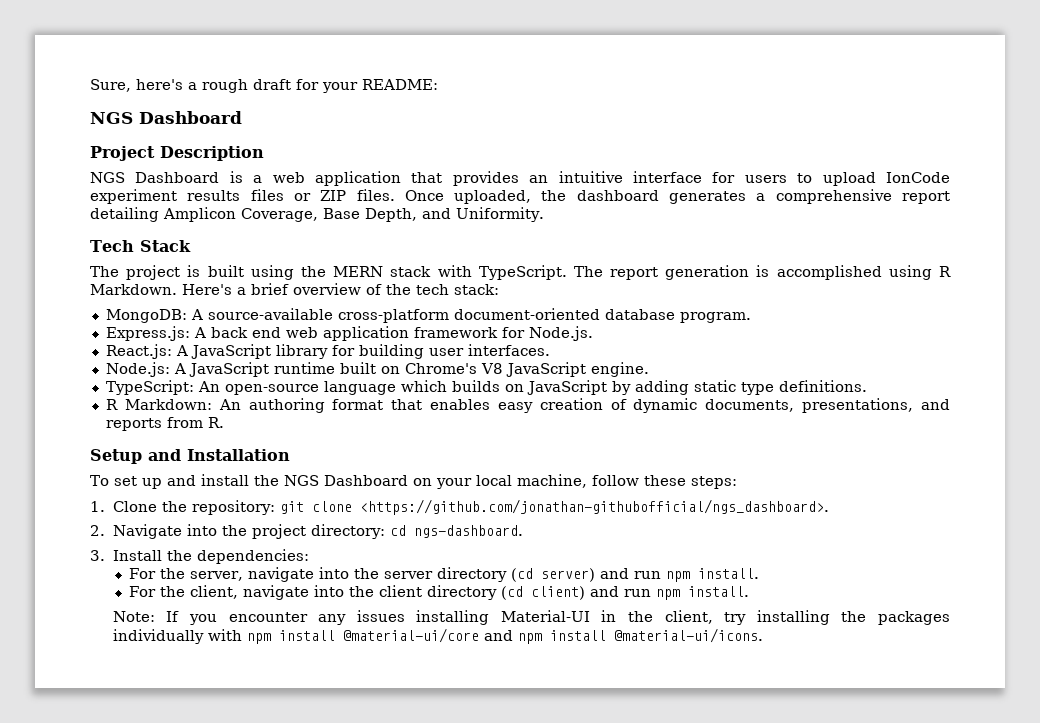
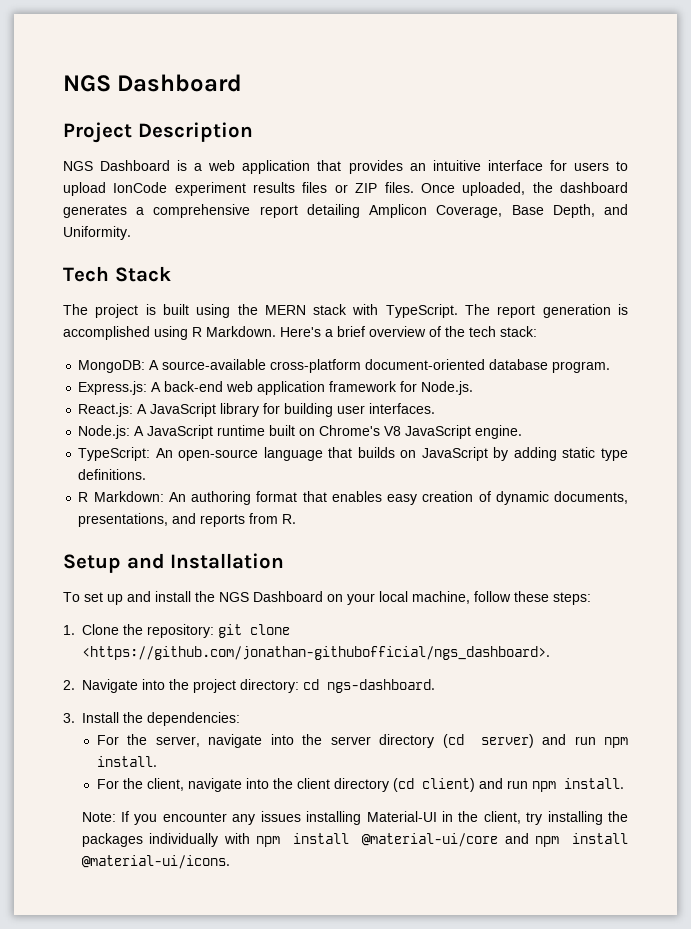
- Sure, here's a rough draft for your README:
- Express.js: A back end web application framework for Node.js.
+ Express.js: A back-end web application framework for Node.js.
- TypeScript: An open-source language which builds on JavaScript by adding static type definitions.
+ TypeScript: An open-source language that builds on JavaScript by adding static type definitions.

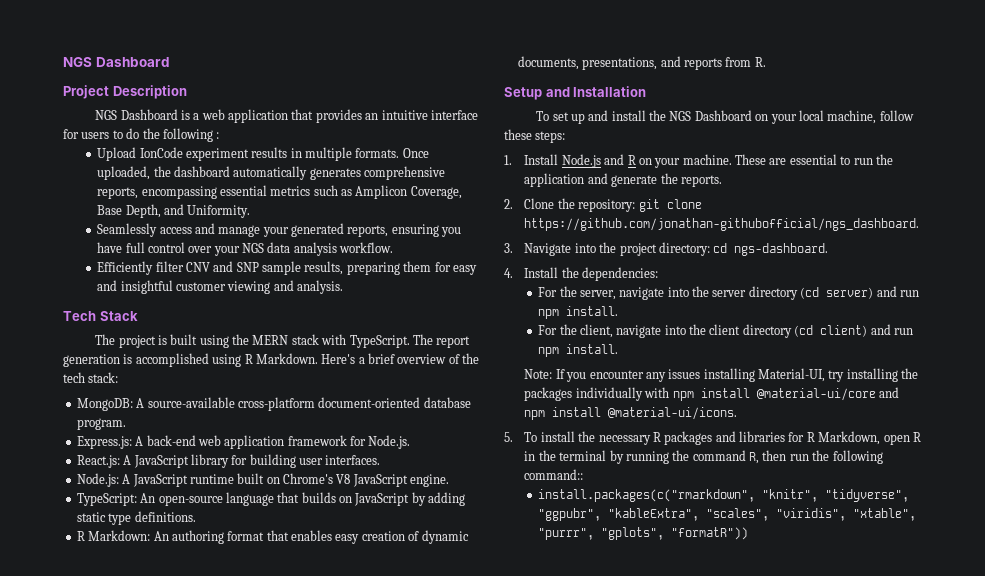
- NGS Dashboard is a web application that provides an intuitive interface for users to upload IonCode experiment results files or ZIP files. Once uploaded, the dashboard generates a comprehensive report detailing Amplicon Coverage, Base Depth, and Uniformity.
+ NGS Dashboard is a web application that provides an intuitive interface for users to do the following :
+ Upload IonCode experiment results in multiple formats. Once uploaded, the dashboard automatically generates comprehensive reports, encompassing essential metrics such as Amplicon Coverage, Base Depth, and Uniformity.
+ Seamlessly access and manage your generated reports, ensuring you have full control over your NGS data analysis workflow.
+ Efficiently filter CNV and SNP sample results, preparing them for easy and insightful customer viewing and analysis.
- 1. Clone the repository: git clone <https://github.com/jonathan-githubofficial/ngs_dashboard>.
- 2. Navigate into the project directory: cd ngs-dashboard.
+ 1. Install Node.js and R on your machine. These are essential to run the application and generate the reports.
+ 2. Clone the repository: git clone https://github.com/jonathan-githubofficial/ngs_dashboard.
+ 3. Navigate into the project directory: cd ngs-dashboard.
- 3. Install the dependencies:
+ 4. Install the dependencies:
- Note: If you encounter any issues installing Material-UI in the client, try installing the packages individually with npm install @material-ui/core and npm install @material-ui/icons.
+ Note: If you encounter any issues installing Material-UI, try installing the packages individually with npm install @material-ui/core and npm install @material-ui/icons.
+ 5. To install the necessary R packages and libraries for R Markdown, open R in the terminal by running the command R, then run the following command::
+ install.packages(c("rmarkdown", "knitr", "tidyverse", "ggpubr", "kableExtra", "scales", "viridis", "xtable", "purrr", "gplots", "formatR"))

